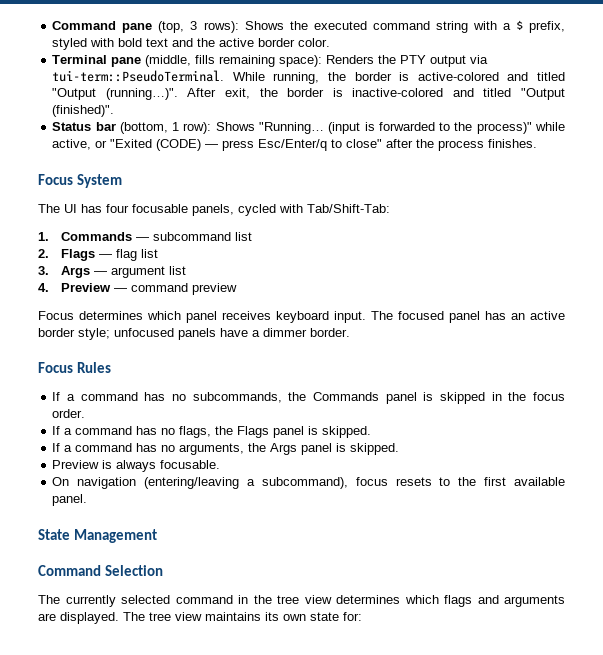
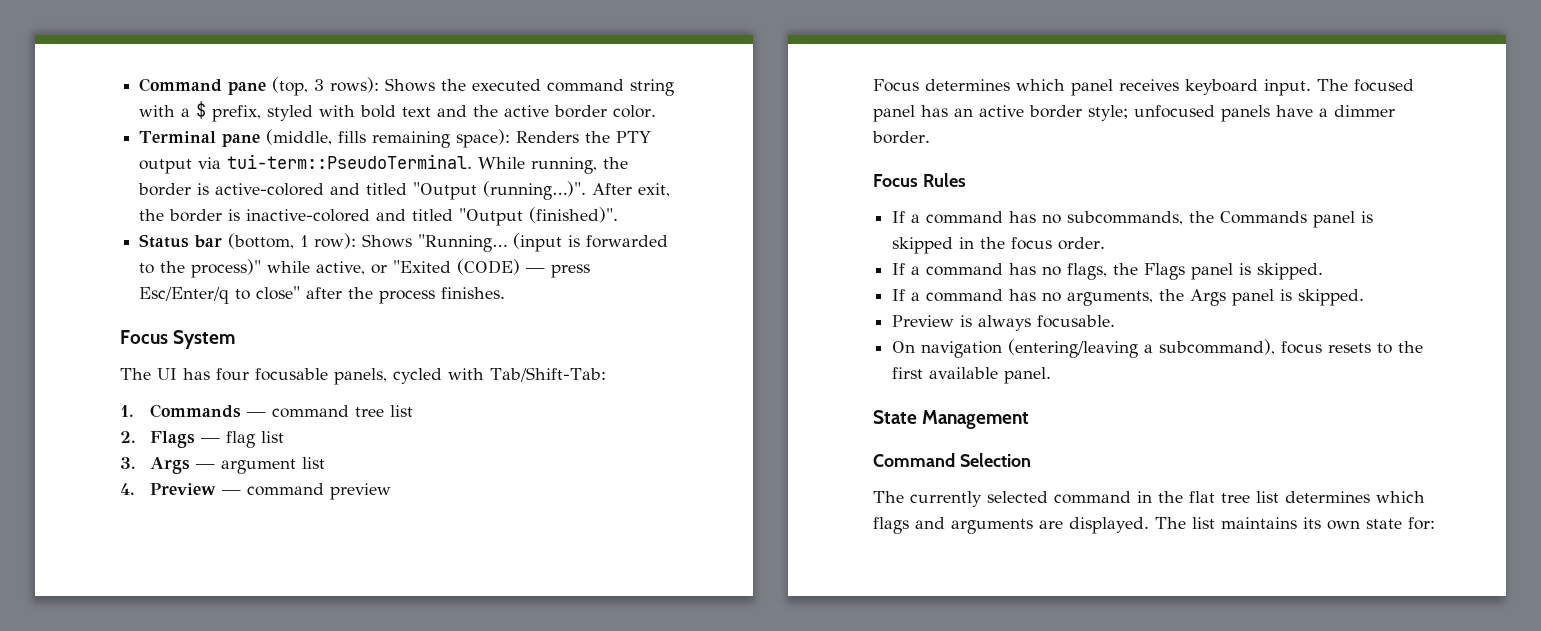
- 1. Commands — subcommand list
+ 1. Commands — command tree list
- The currently selected command in the tree view determines which flags and arguments are displayed.
+ The currently selected command in the flat tree list determines which flags and arguments are displayed.
- The tree view maintains its own state for:
+ The list maintains its own state for:

